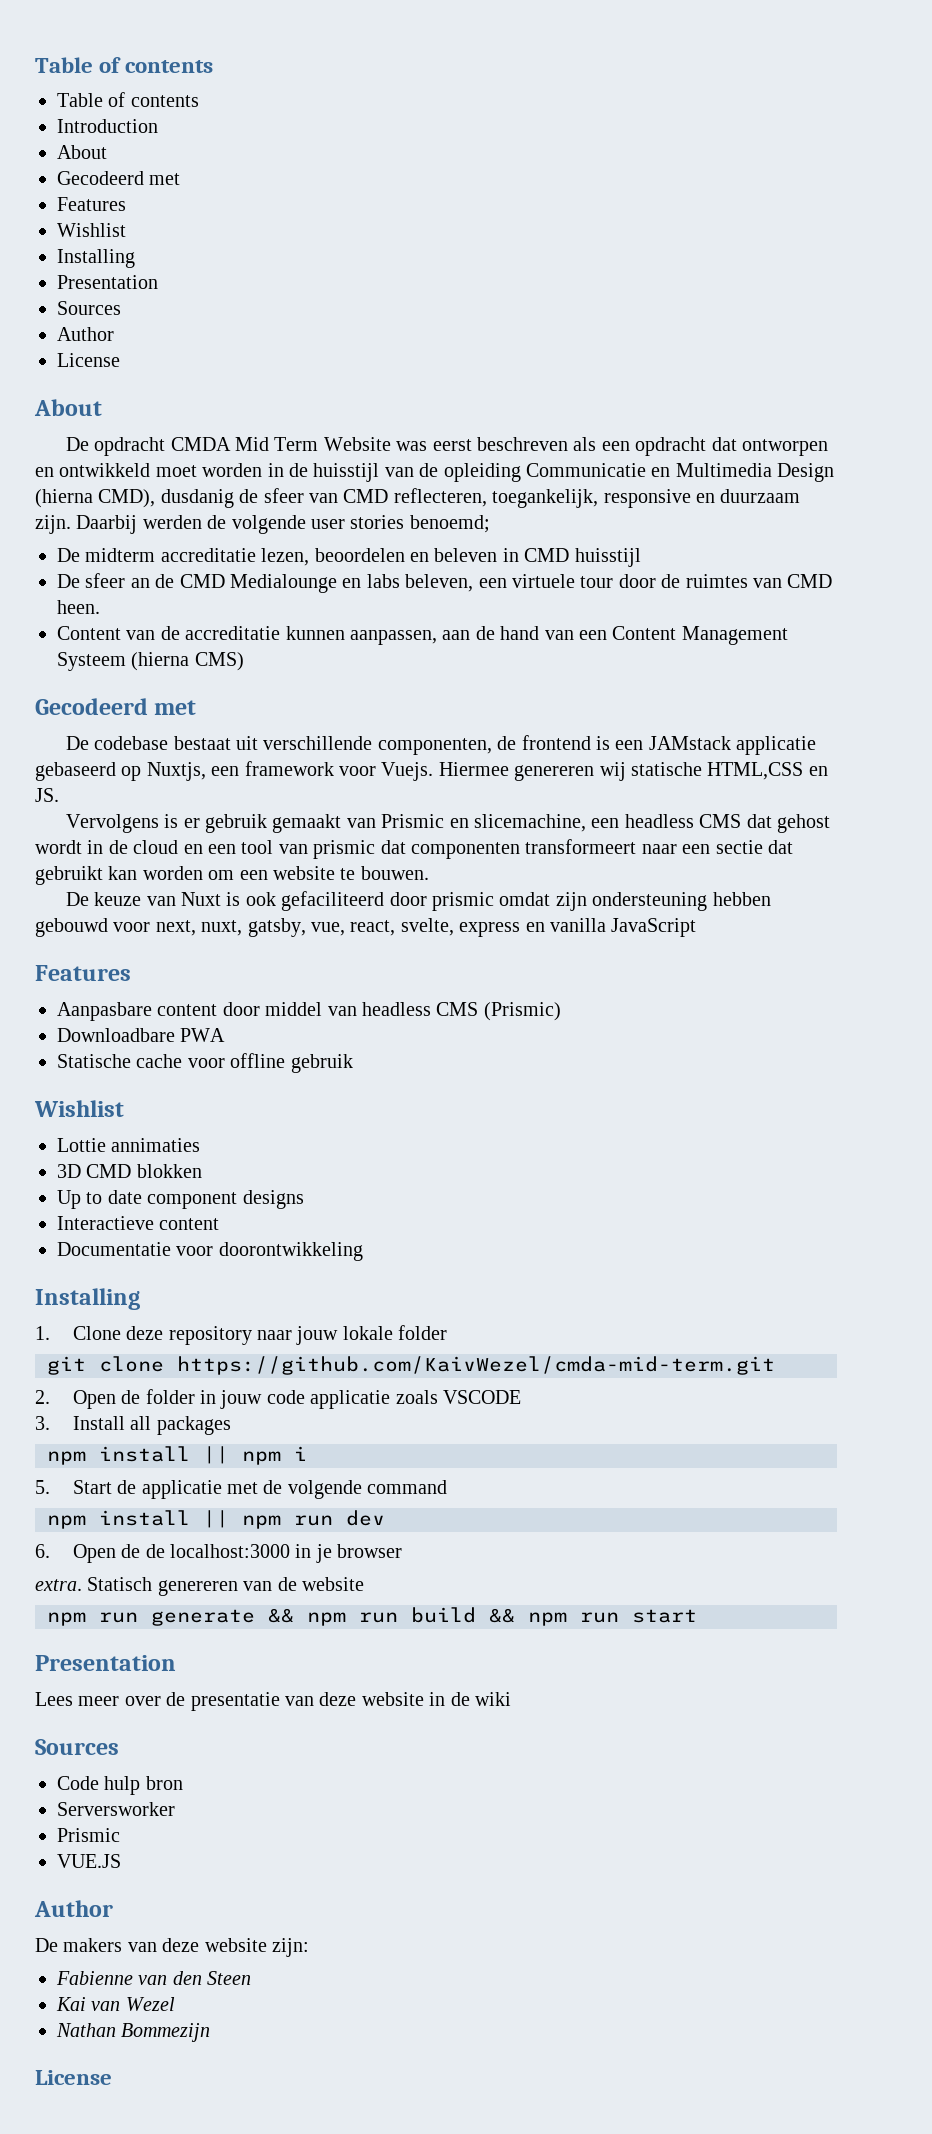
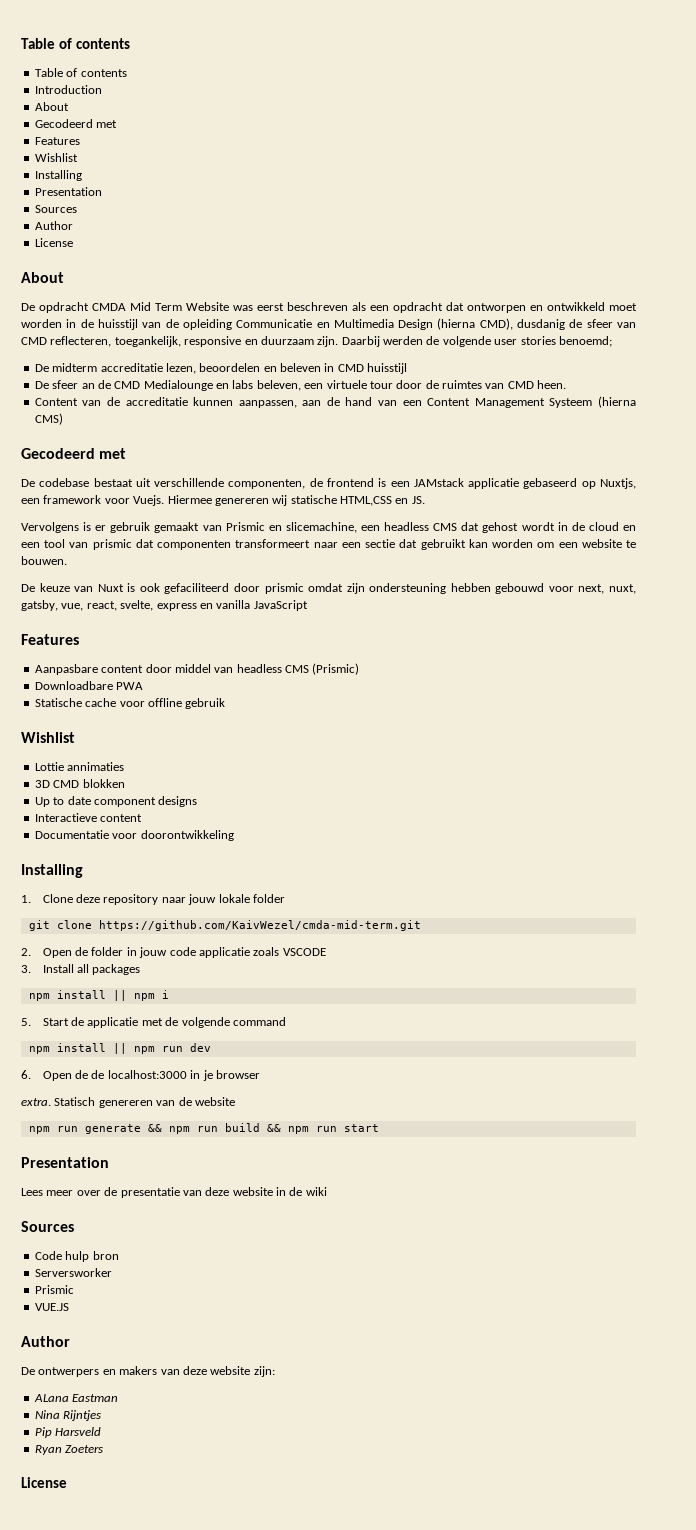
- De makers van deze website zijn:
+ De ontwerpers en makers van deze website zijn:
- Fabienne van den Steen
- Kai van Wezel
- Nathan Bommezijn
+ ALana Eastman
+ Nina Rijntjes
+ Pip Harsveld
+ Ryan Zoeters

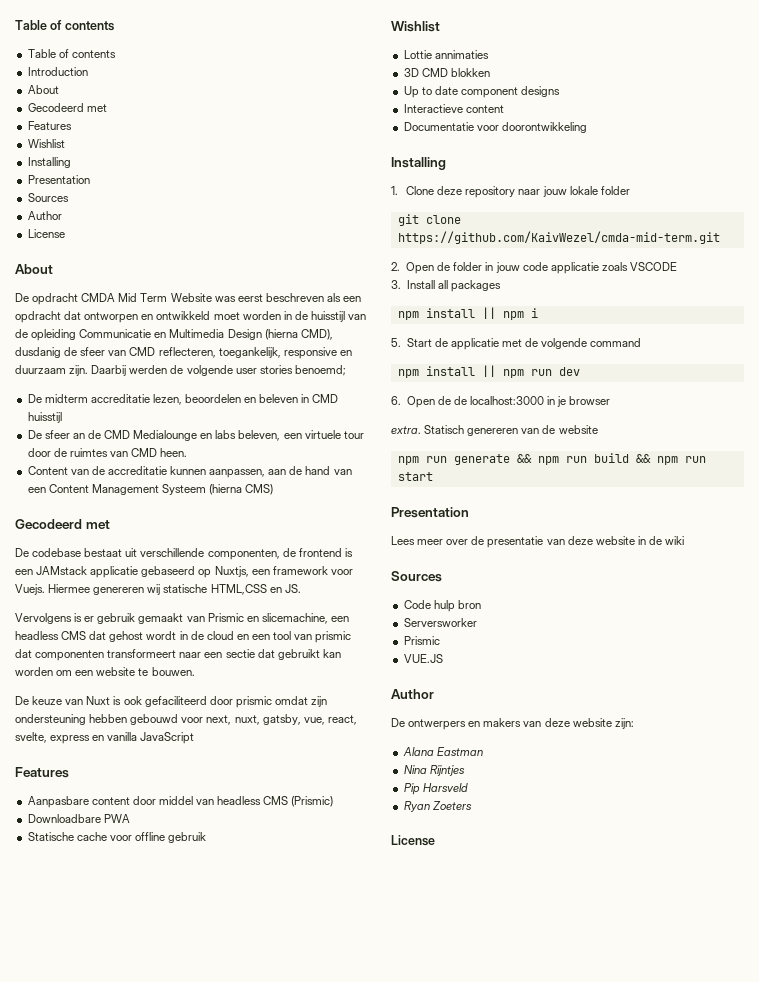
- ALana Eastman
+ Alana Eastman

